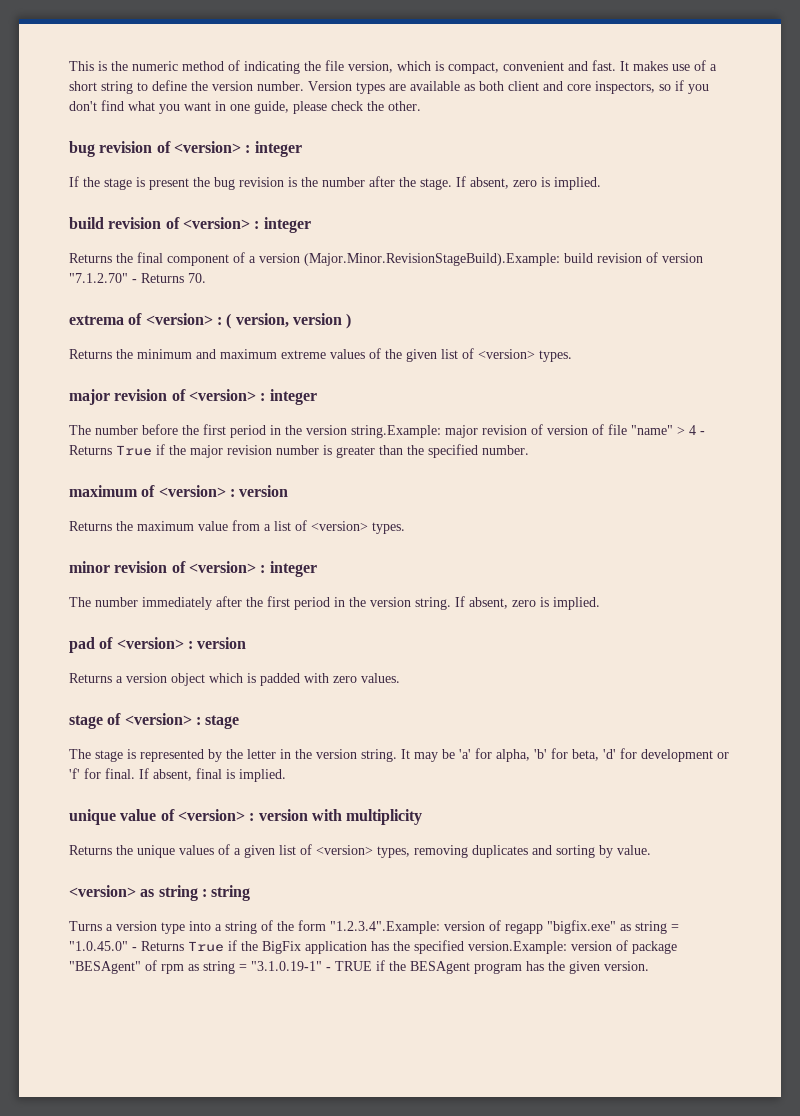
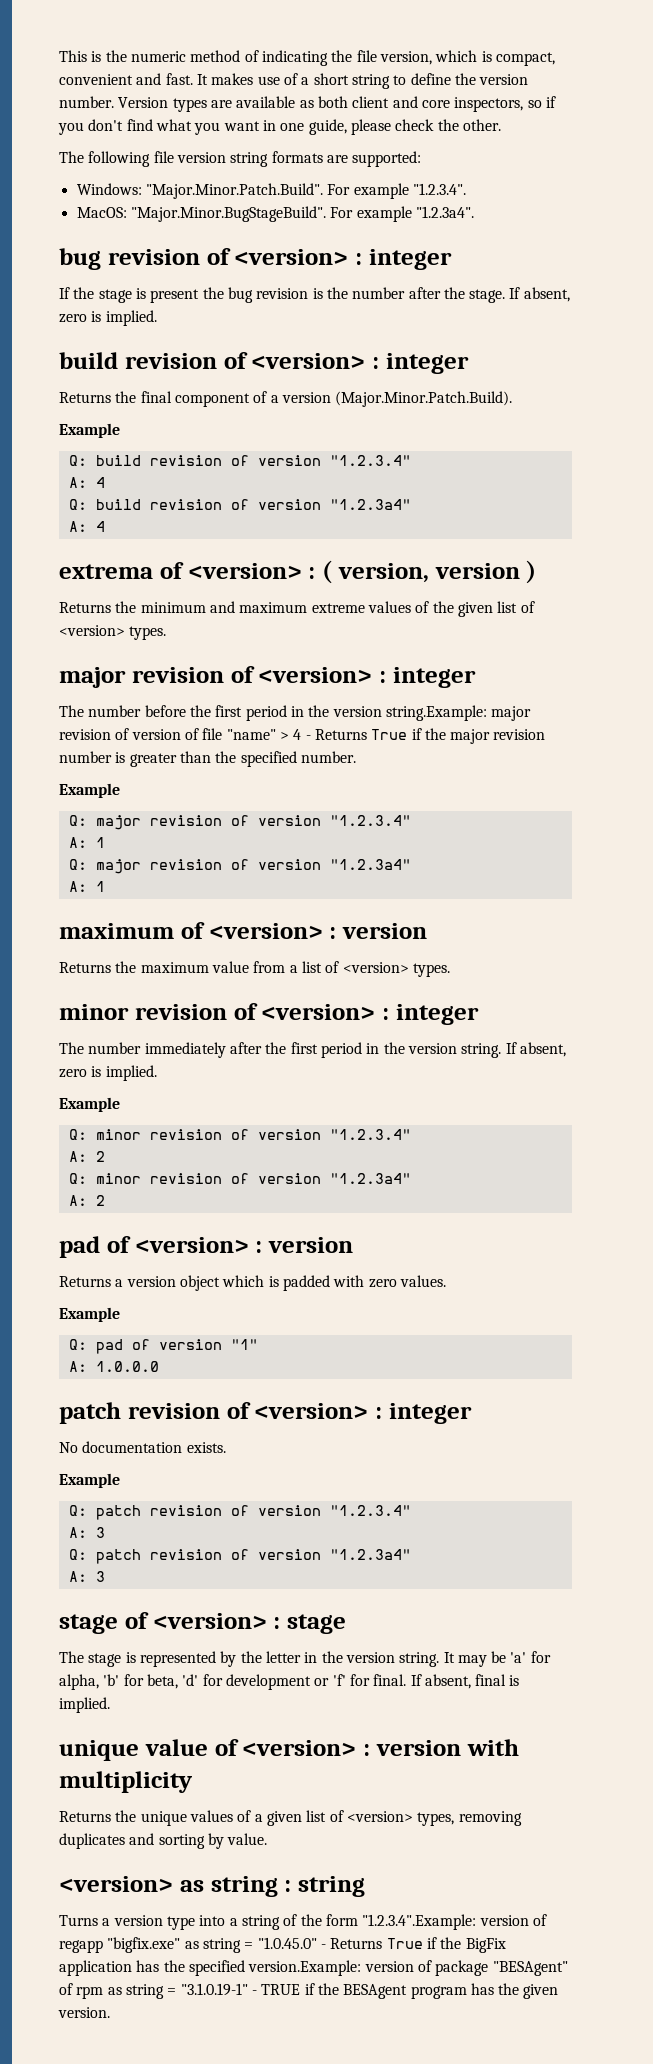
+ The following file version string formats are supported:
+ Windows: "Major.Minor.Patch.Build". For example "1.2.3.4".
+ MacOS: "Major.Minor.BugStageBuild". For example "1.2.3a4".
- Returns the final component of a version (Major.Minor.RevisionStageBuild).Example: build revision of version "7.1.2.70" - Returns 70.
+ Returns the final component of a version (Major.Minor.Patch.Build).
+ Example
+ Q: build revision of version "1.2.3.4"
+ A: 4
+ Q: build revision of version "1.2.3a4"
+ A: 4
  The number before the first period in the version string.Example: major revision of version of file "name" > 4 - Returns True if the major revision number is greater than the specified number.
+ Example
+ Q: major revision of version "1.2.3.4"
+ A: 1
+ Q: major revision of version "1.2.3a4"
+ A: 1
  The number immediately after the first period in the version string. If absent, zero is implied.
+ Example
+ Q: minor revision of version "1.2.3.4"
+ A: 2
+ Q: minor revision of version "1.2.3a4"
+ A: 2
  Returns a version object which is padded with zero values.
+ Example
+ Q: pad of version "1"
+ A: 1.0.0.0
+ patch revision of <version> : integer
+ No documentation exists.
+ Example
+ Q: patch revision of version "1.2.3.4"
+ A: 3
+ Q: patch revision of version "1.2.3a4"
+ A: 3

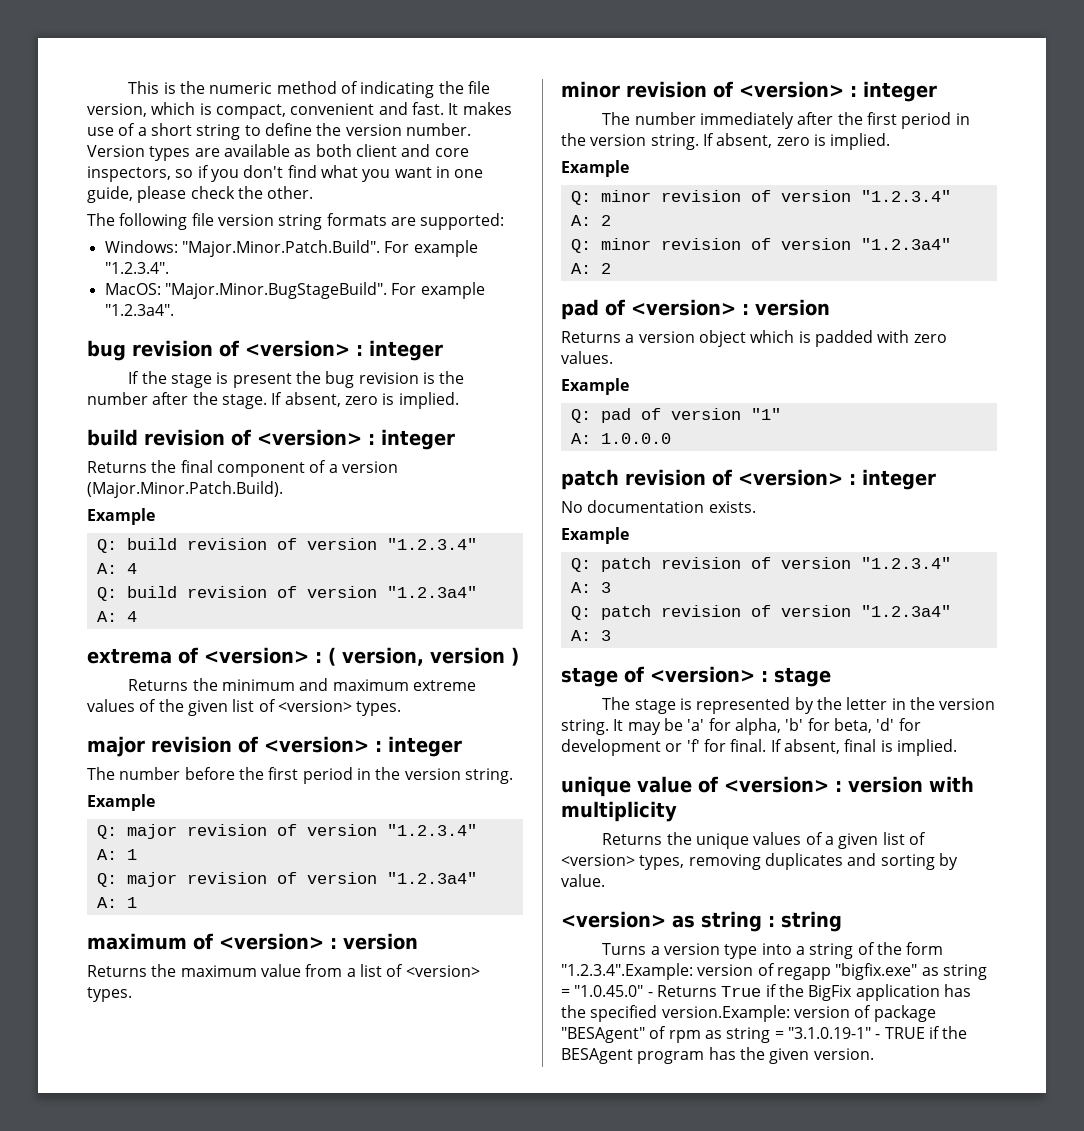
- The number before the first period in the version string.Example: major revision of version of file "name" > 4 - Returns True if the major revision number is greater than the specified number.
+ The number before the first period in the version string.

